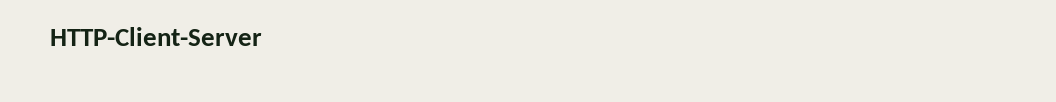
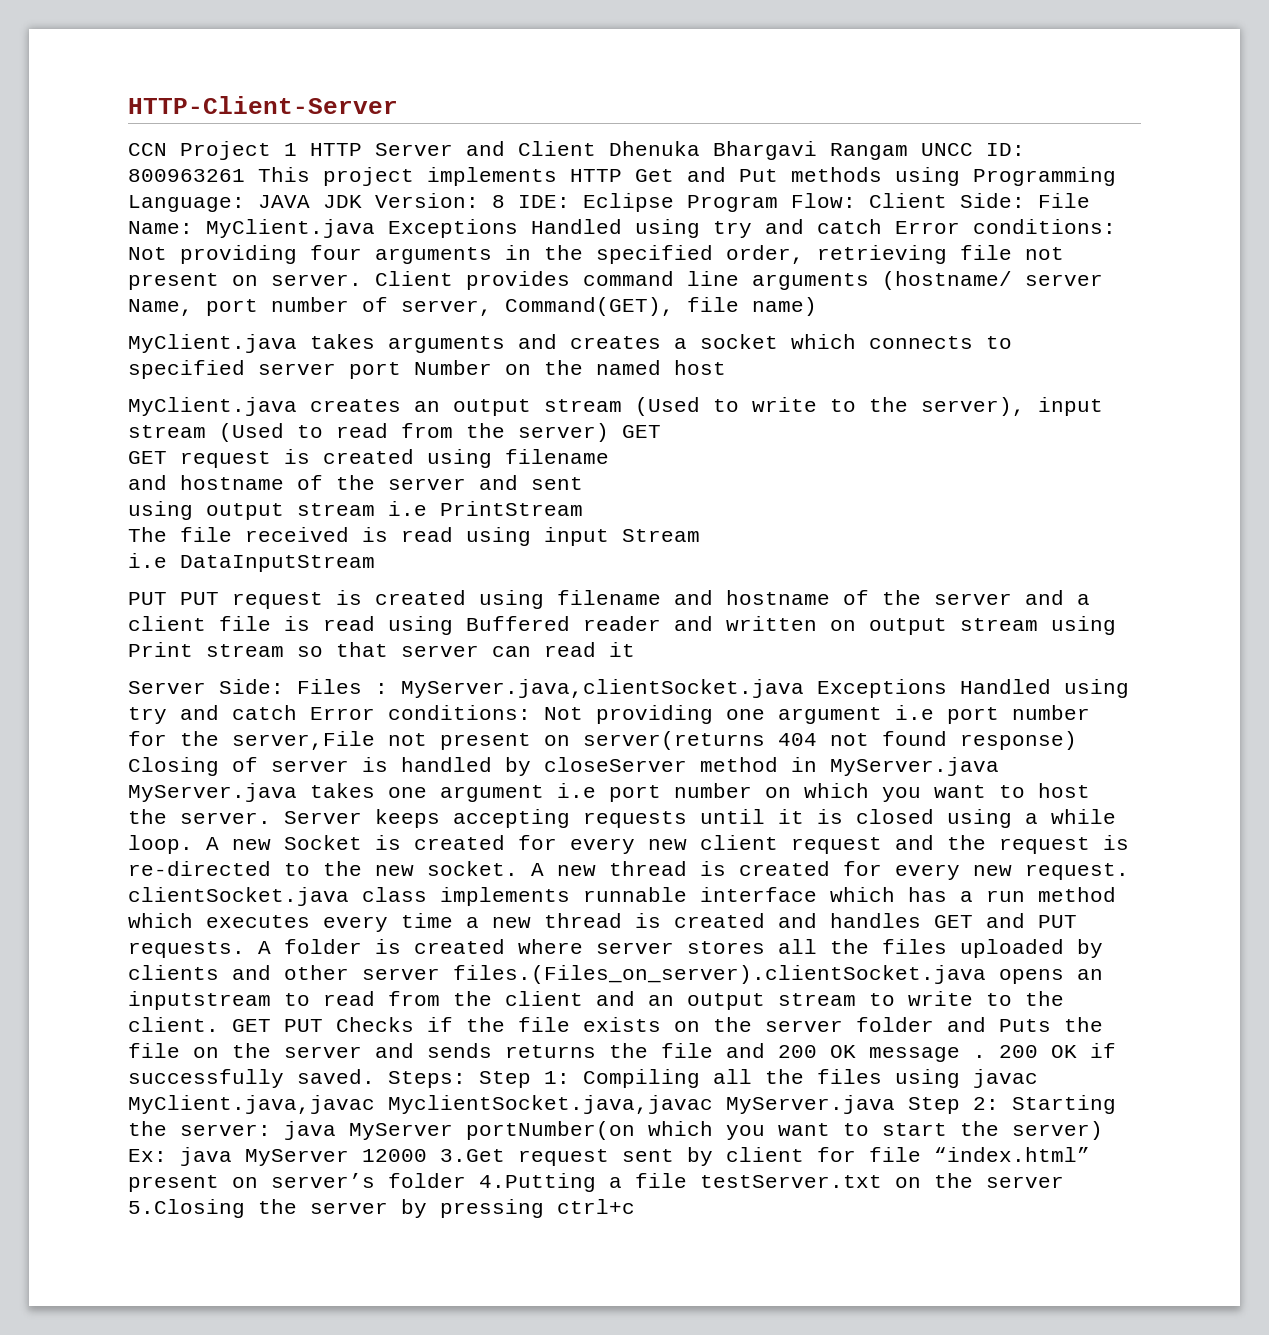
+ CCN Project 1 HTTP Server and Client Dhenuka Bhargavi Rangam UNCC ID: 800963261 This project implements HTTP Get and Put methods using Programming Language: JAVA JDK Version: 8 IDE: Eclipse Program Flow: Client Side: File Name: MyClient.java Exceptions Handled using try and catch Error conditions: Not providing four arguments in the specified order, retrieving file not present on server. Client provides command line arguments (hostname/ server Name, port number of server, Command(GET), file name)
+ MyClient.java takes arguments and creates a socket which connects to specified server port Number on the named host
+ MyClient.java creates an output stream (Used to write to the server), input stream (Used to read from the server) GET
+ GET request is created using filename
+ and hostname of the server and sent
+ using output stream i.e PrintStream
+ The file received is read using input Stream
+ i.e DataInputStream
+ PUT PUT request is created using filename and hostname of the server and a client file is read using Buffered reader and written on output stream using Print stream so that server can read it
+ Server Side: Files : MyServer.java,clientSocket.java Exceptions Handled using try and catch Error conditions: Not providing one argument i.e port number for the server,File not present on server(returns 404 not found response) Closing of server is handled by closeServer method in MyServer.java MyServer.java takes one argument i.e port number on which you want to host the server. Server keeps accepting requests until it is closed using a while loop. A new Socket is created for every new client request and the request is re-directed to the new socket. A new thread is created for every new request. clientSocket.java class implements runnable interface which has a run method which executes every time a new thread is created and handles GET and PUT requests. A folder is created where server stores all the files uploaded by clients and other server files.(Files_on_server).clientSocket.java opens an inputstream to read from the client and an output stream to write to the client. GET PUT Checks if the file exists on the server folder and Puts the file on the server and sends returns the file and 200 OK message . 200 OK if successfully saved. Steps: Step 1: Compiling all the files using javac MyClient.java,javac MyclientSocket.java,javac MyServer.java Step 2: Starting the server: java MyServer portNumber(on which you want to start the server) Ex: java MyServer 12000 3.Get request sent by client for file “index.html” present on server’s folder 4.Putting a file testServer.txt on the server 5.Closing the server by pressing ctrl+c

